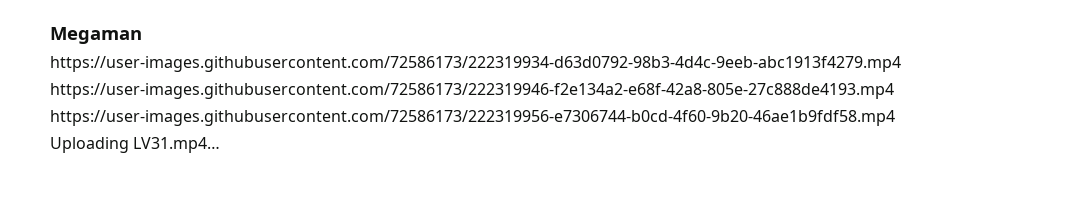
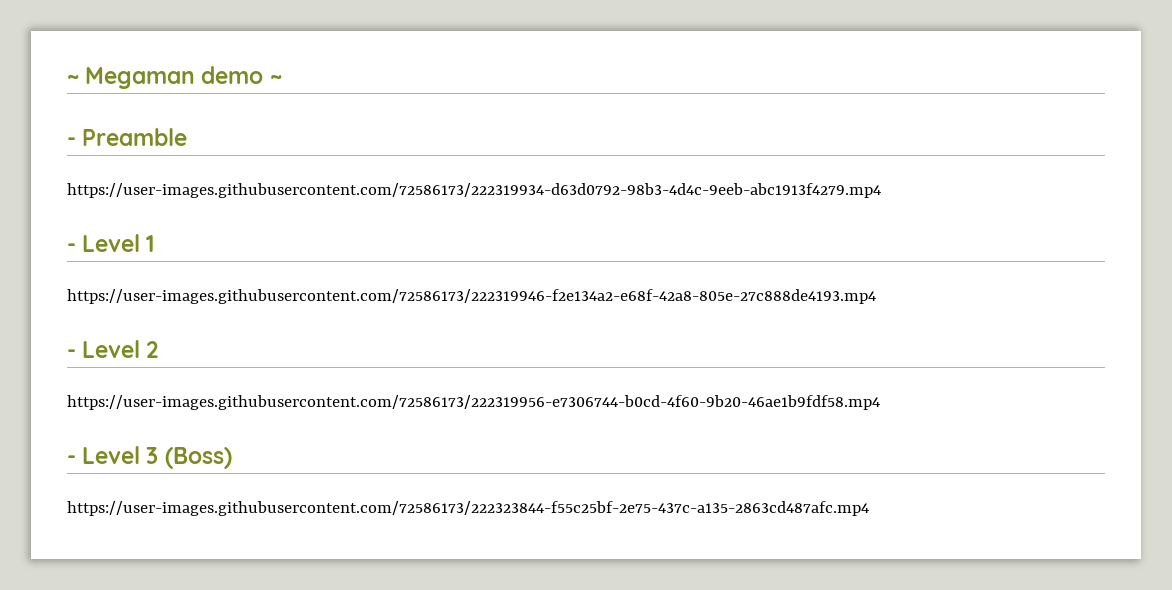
- Megaman
+ ~ Megaman demo ~
+ - Preamble
  https://user-images.githubusercontent.com/72586173/222319934-d63d0792-98b3-4d4c-9eeb-abc1913f4279.mp4
+ - Level 1
  https://user-images.githubusercontent.com/72586173/222319946-f2e134a2-e68f-42a8-805e-27c888de4193.mp4
+ - Level 2
  https://user-images.githubusercontent.com/72586173/222319956-e7306744-b0cd-4f60-9b20-46ae1b9fdf58.mp4
- Uploading LV31.mp4…
+ - Level 3 (Boss)
+ https://user-images.githubusercontent.com/72586173/222323844-f55c25bf-2e75-437c-a135-2863cd487afc.mp4

